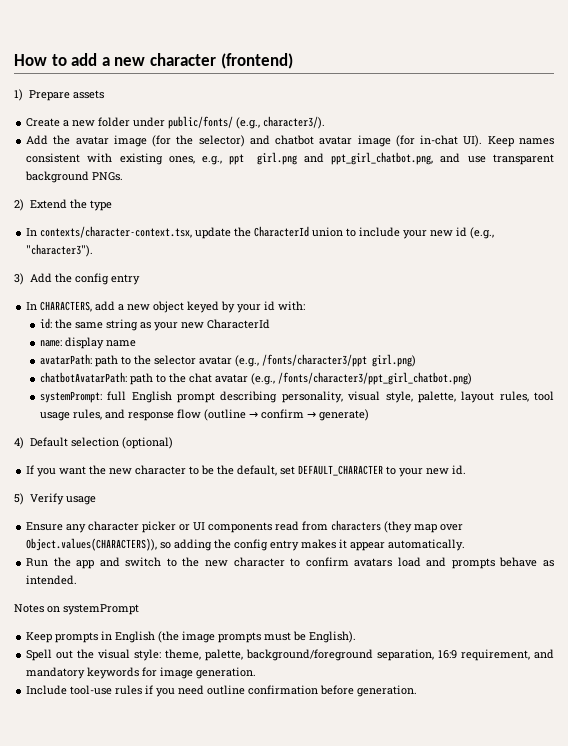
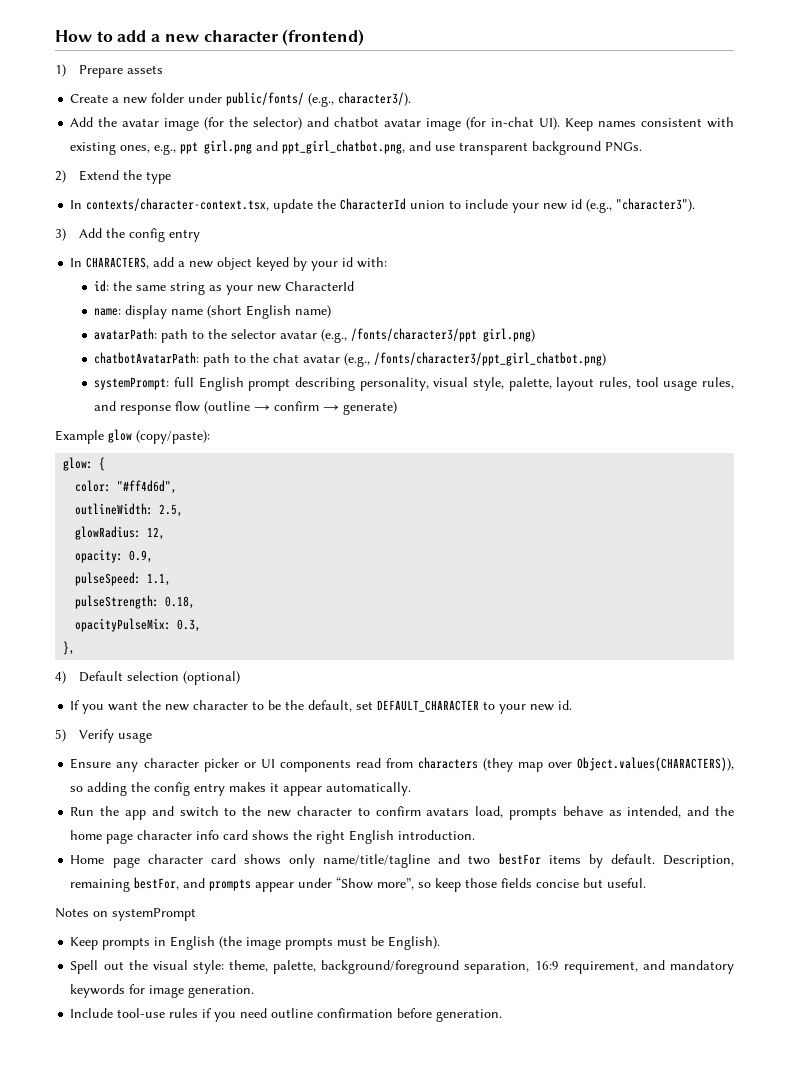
- name: display name
+ name: display name (short English name)
+ Example glow (copy/paste):
+ glow: {
+ color: "#ff4d6d",
+ outlineWidth: 2.5,
+ glowRadius: 12,
+ opacity: 0.9,
+ pulseSpeed: 1.1,
+ pulseStrength: 0.18,
+ opacityPulseMix: 0.3,
+ },
- Run the app and switch to the new character to confirm avatars load and prompts behave as intended.
+ Run the app and switch to the new character to confirm avatars load, prompts behave as intended, and the home page character info card shows the right English introduction.
+ Home page character card shows only name/title/tagline and two bestFor items by default. Description, remaining bestFor, and prompts appear under “Show more”, so keep those fields concise but useful.

